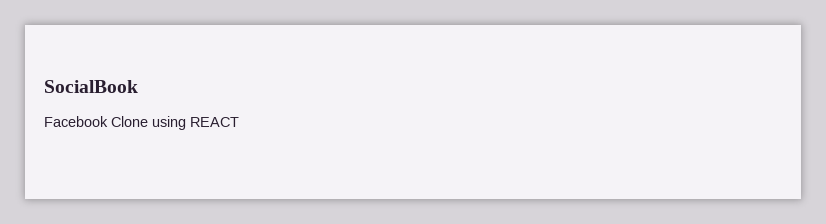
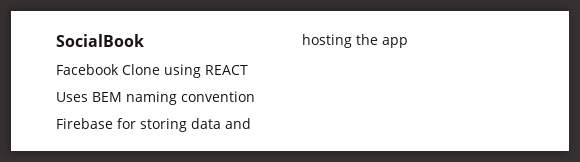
+ Uses BEM naming convention
+ Firebase for storing data and hosting the app

